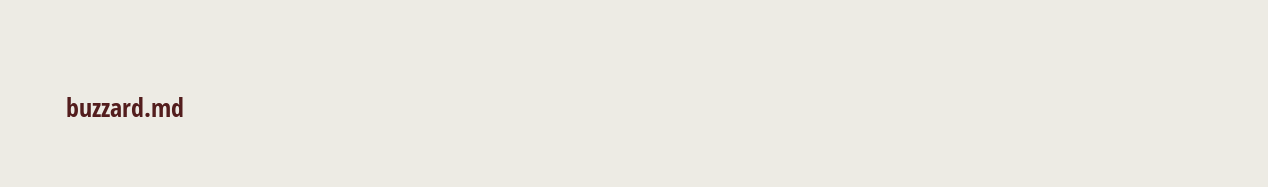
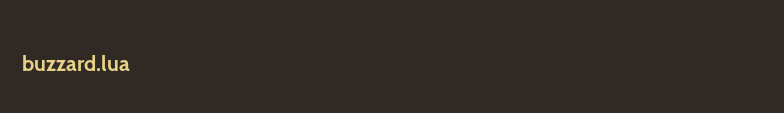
- buzzard.md
+ buzzard.lua

